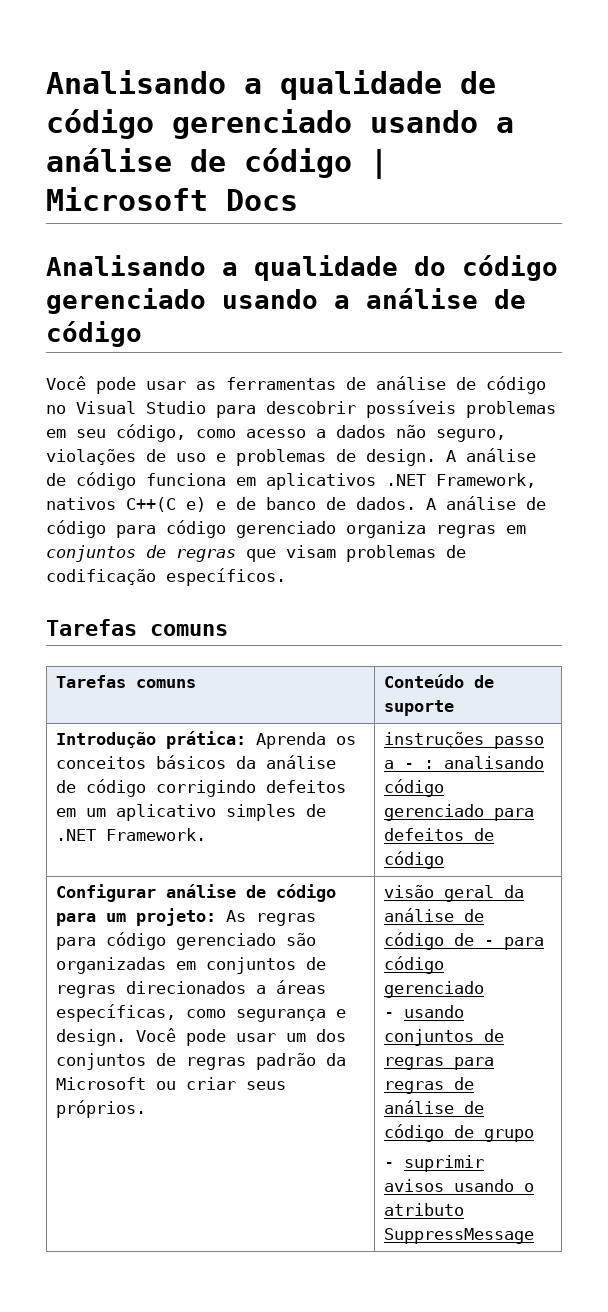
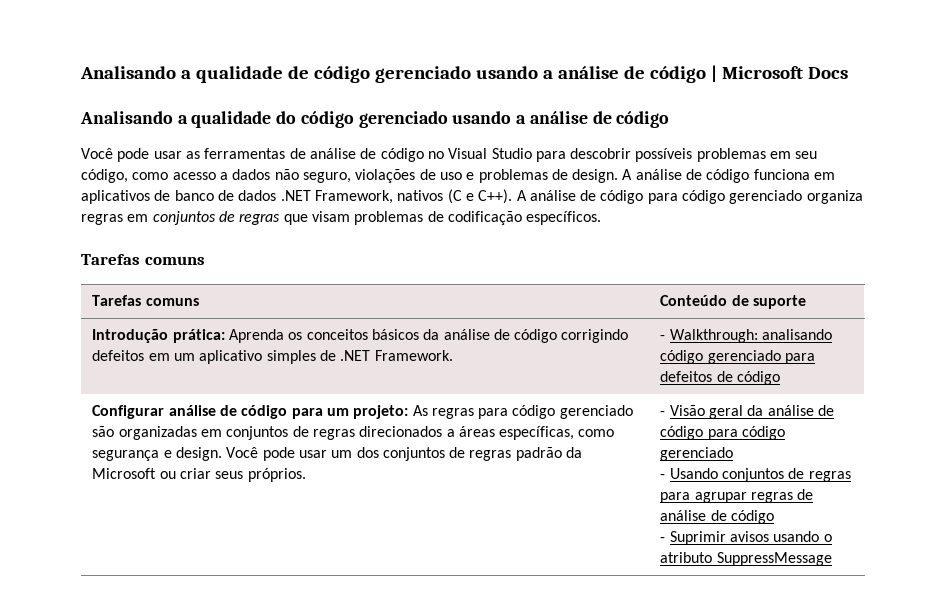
- A análise de código funciona em aplicativos .NET Framework, nativos C++(C e) e de banco de dados.
+ A análise de código funciona em aplicativos de banco de dados .NET Framework, nativos (C e C++).
- Introdução prática: Aprenda os conceitos básicos da análise de código corrigindo defeitos em um aplicativo simples de .NET Framework. | instruções passo a - : analisando código gerenciado para defeitos de código
+ Introdução prática: Aprenda os conceitos básicos da análise de código corrigindo defeitos em um aplicativo simples de .NET Framework. | - Walkthrough: analisando código gerenciado para defeitos de código
- visão geral da análise de código de - para código gerenciado
+ - Visão geral da análise de código para código gerenciado
- - usando conjuntos de regras para regras de análise de código de grupo
- - suprimir avisos usando o atributo SuppressMessage
+ - Usando conjuntos de regras para agrupar regras de análise de código
+ - Suprimir avisos usando o atributo SuppressMessage

